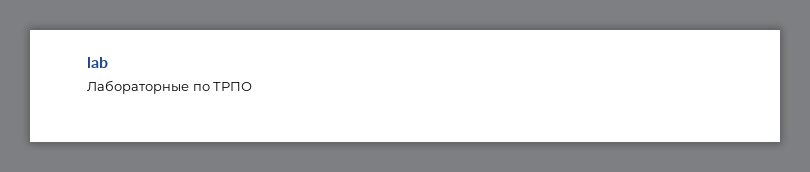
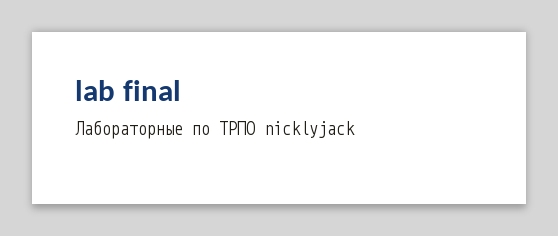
- lab
+ lab final
- Лабораторные по ТРПО
+ Лабораторные по ТРПО nicklyjack

